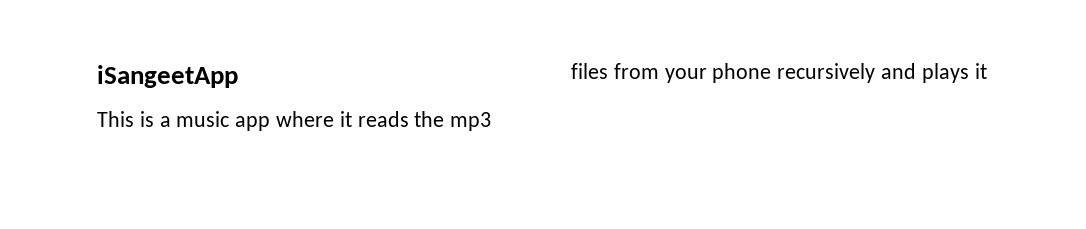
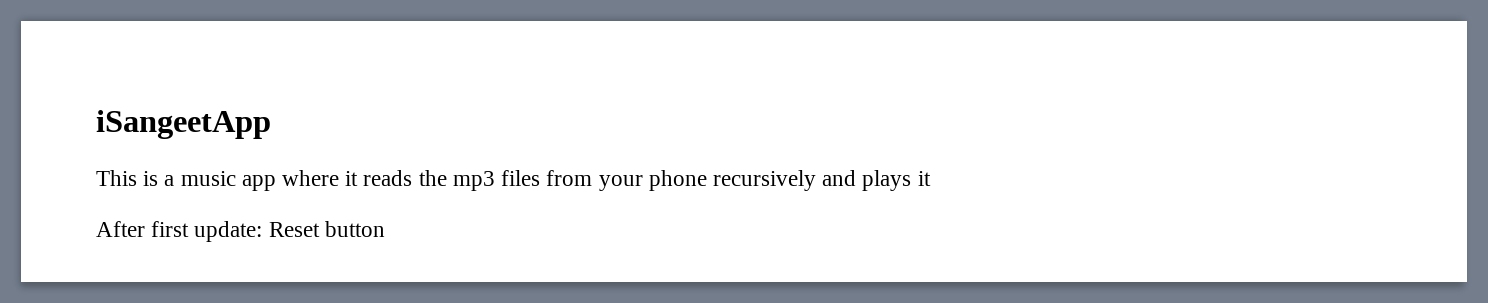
+ After first update: Reset button

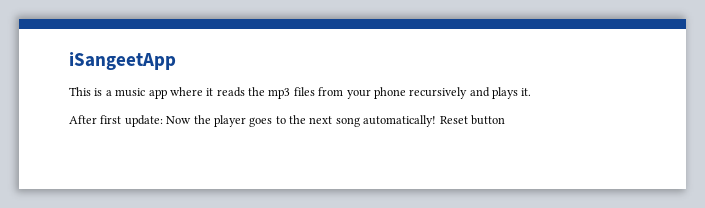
- This is a music app where it reads the mp3 files from your phone recursively and plays it
+ This is a music app where it reads the mp3 files from your phone recursively and plays it.
- After first update: Reset button
+ After first update: Now the player goes to the next song automatically! Reset button

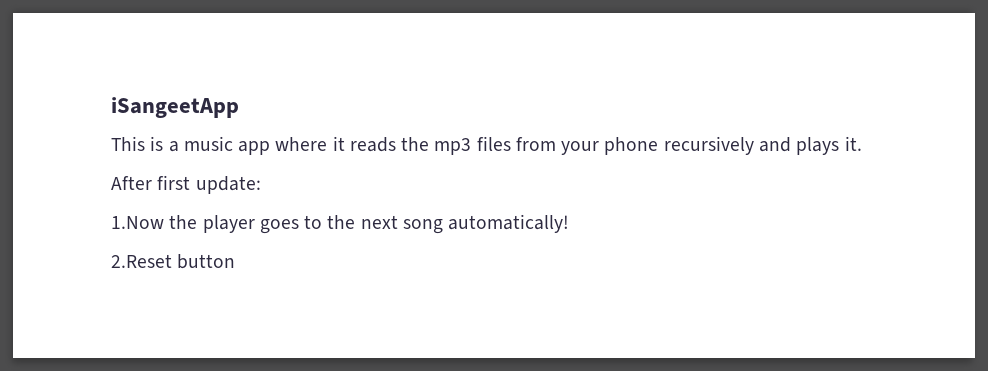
- After first update: Now the player goes to the next song automatically! Reset button
+ After first update:
+ 1.Now the player goes to the next song automatically!
+ 2.Reset button

